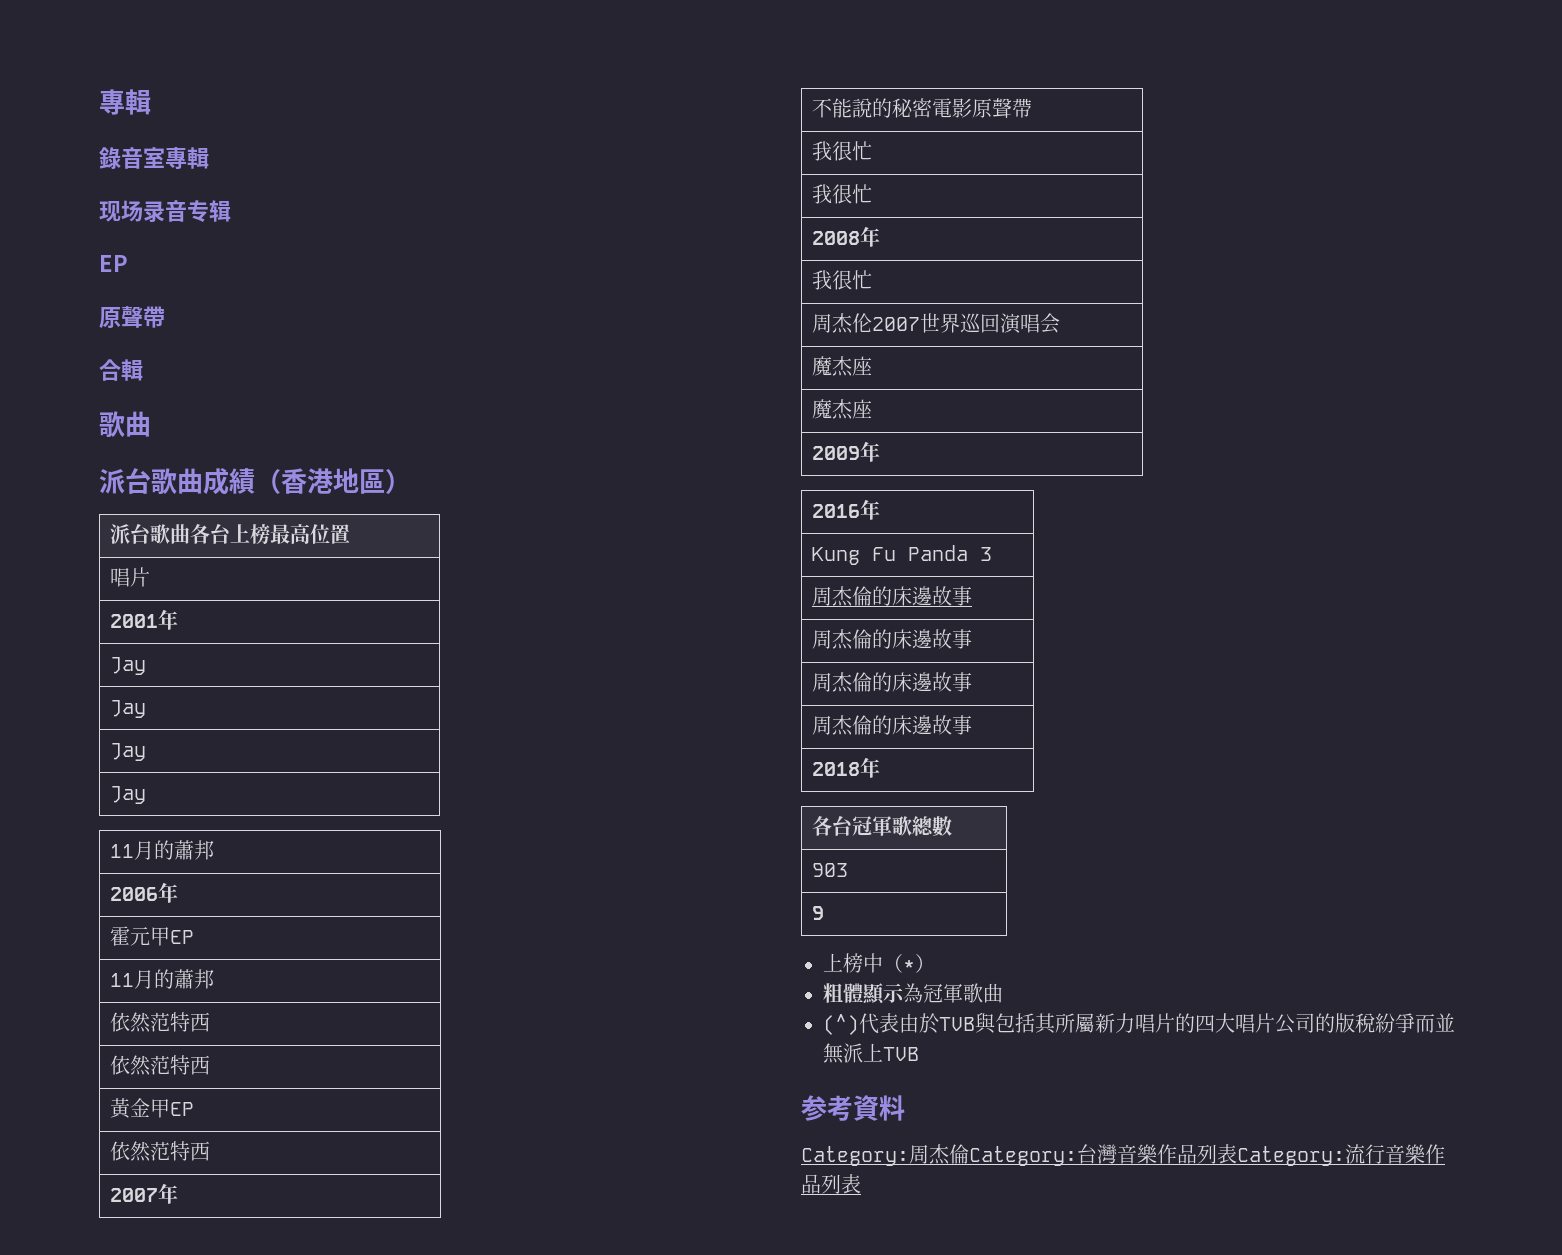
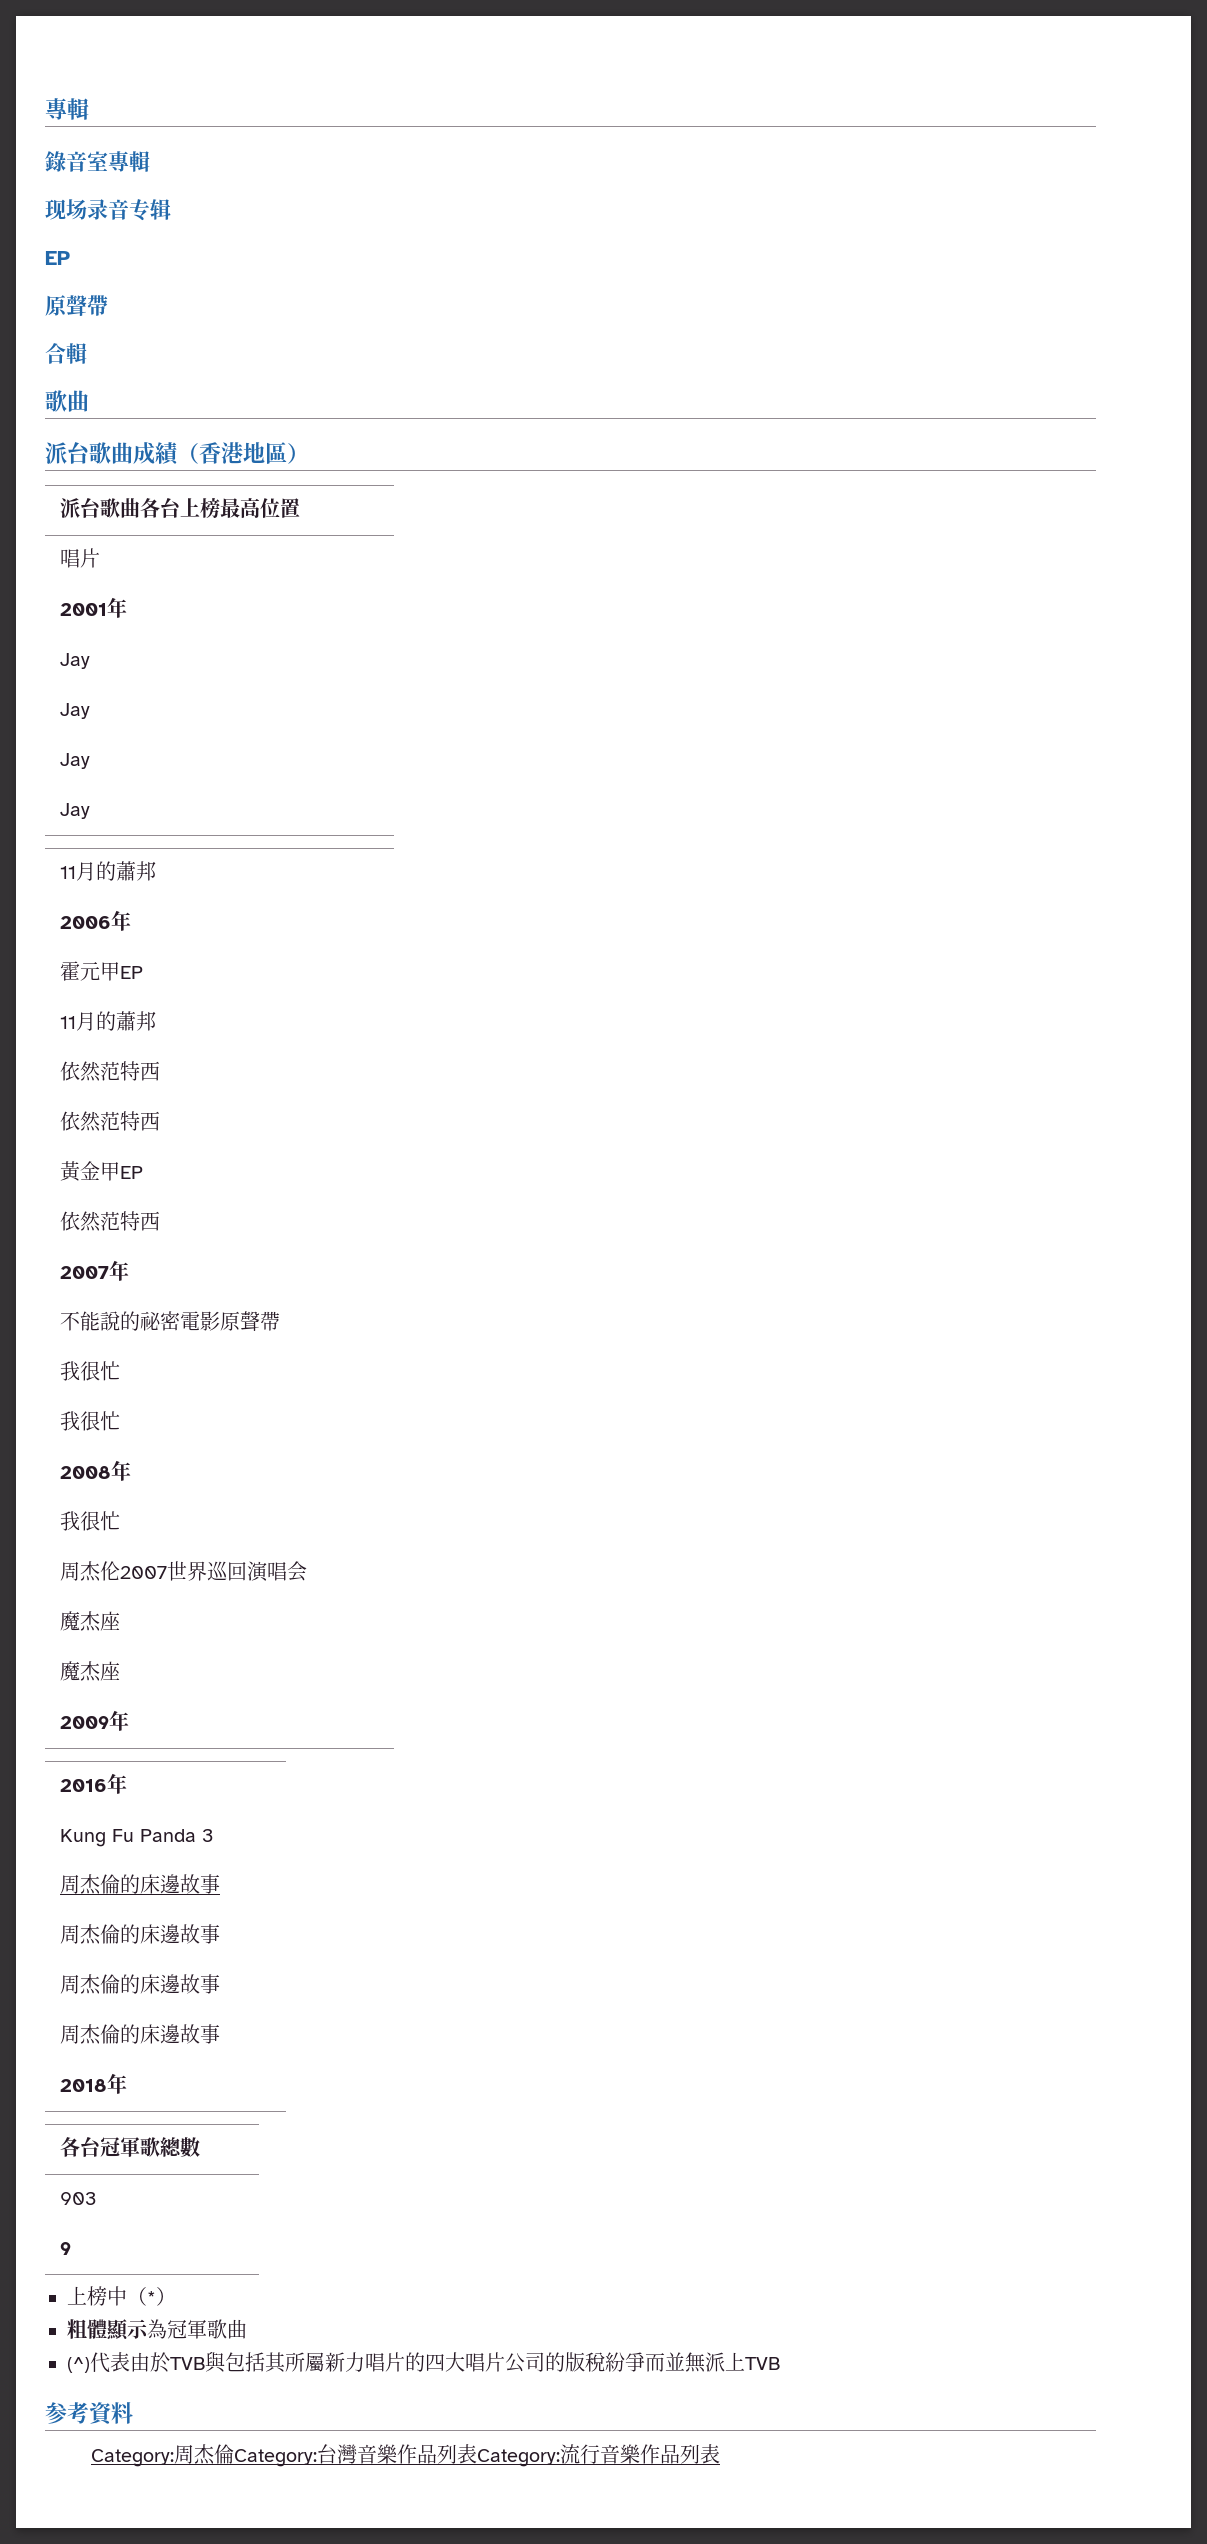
- 不能說的秘密電影原聲帶
+ 不能說的祕密電影原聲帶

